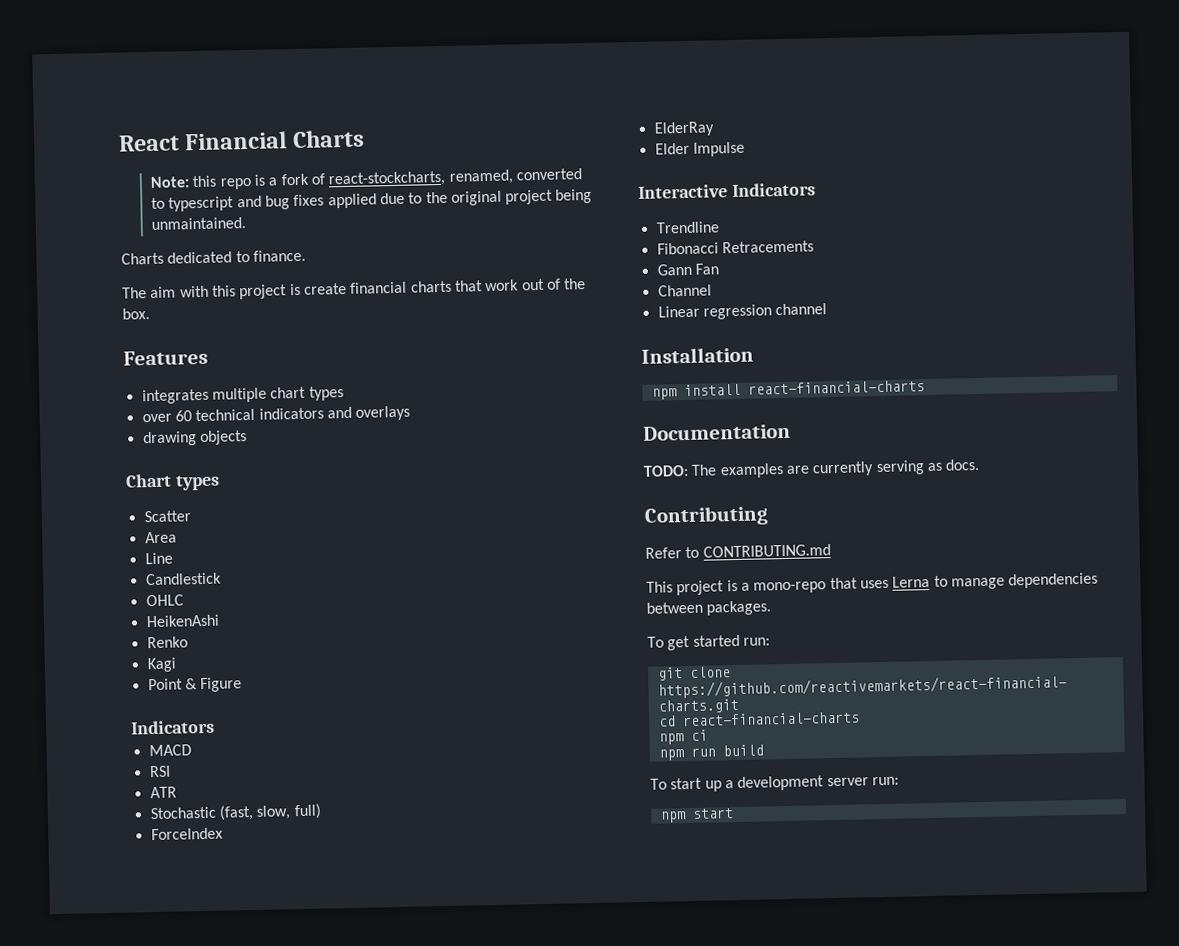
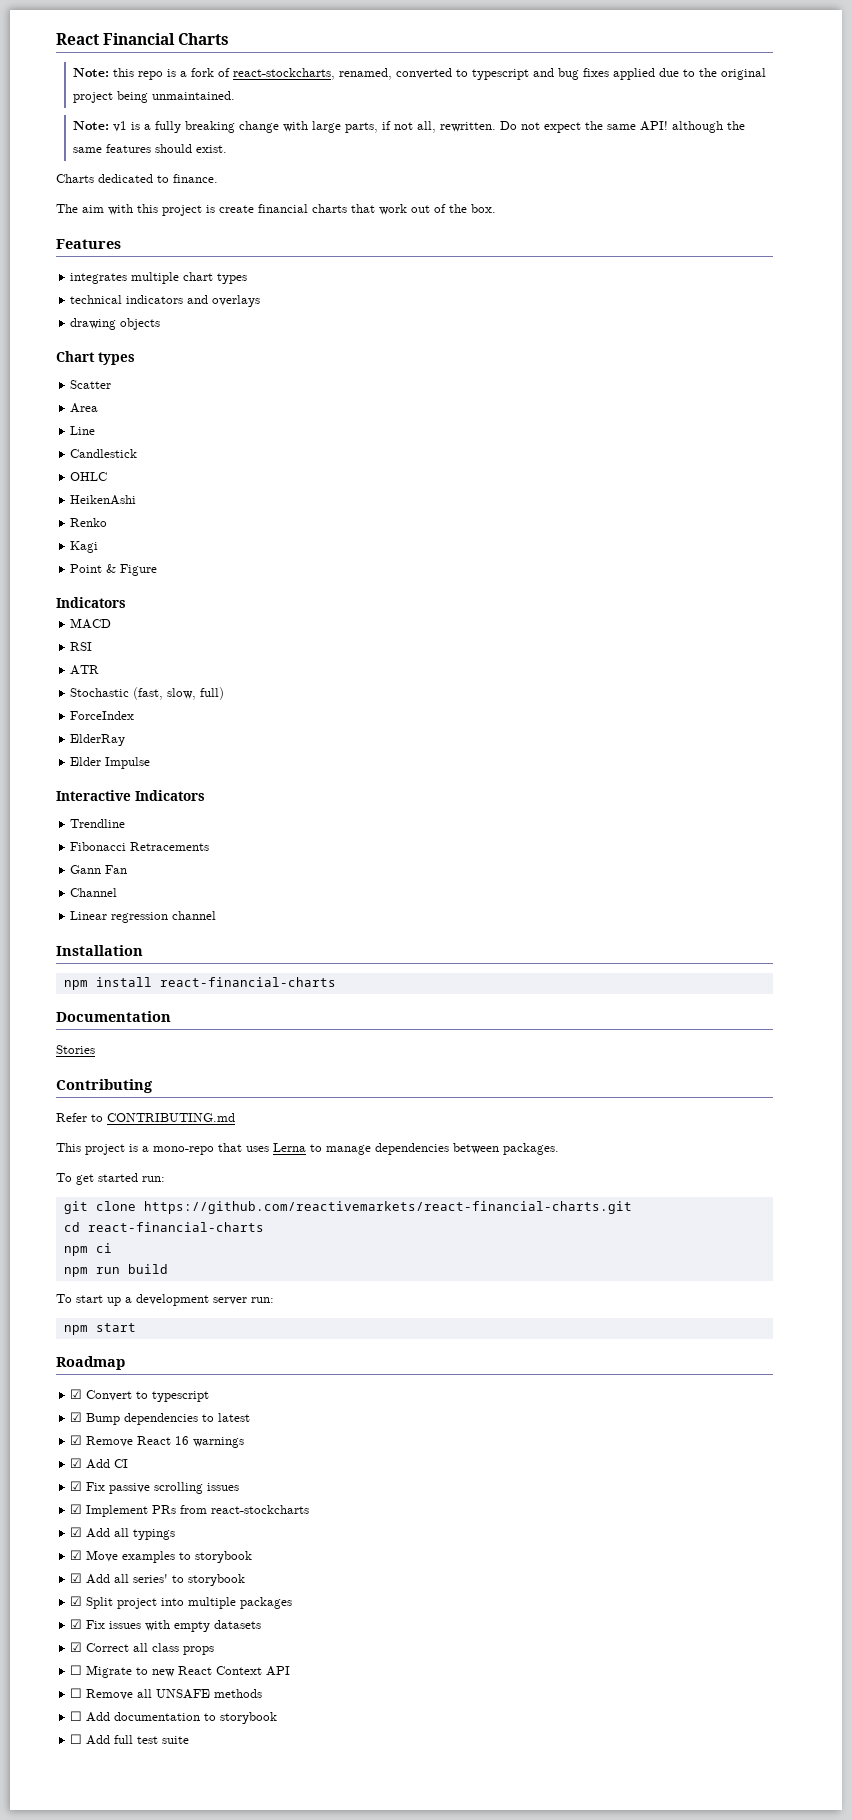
+ Note: v1 is a fully breaking change with large parts, if not all, rewritten. Do not expect the same API! although the same features should exist.
- over 60 technical indicators and overlays
+ technical indicators and overlays
- TODO: The examples are currently serving as docs.
+ Stories
+ Roadmap
+ ☑ Convert to typescript
+ ☑ Bump dependencies to latest
+ ☑ Remove React 16 warnings
+ ☑ Add CI
+ ☑ Fix passive scrolling issues
+ ☑ Implement PRs from react-stockcharts
+ ☑ Add all typings
+ ☑ Move examples to storybook
+ ☑ Add all series' to storybook
+ ☑ Split project into multiple packages
+ ☑ Fix issues with empty datasets
+ ☑ Correct all class props
+ ☐ Migrate to new React Context API
+ ☐ Remove all UNSAFE methods
+ ☐ Add documentation to storybook
+ ☐ Add full test suite

